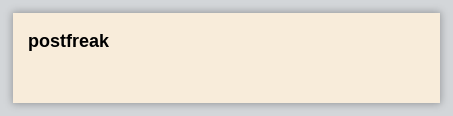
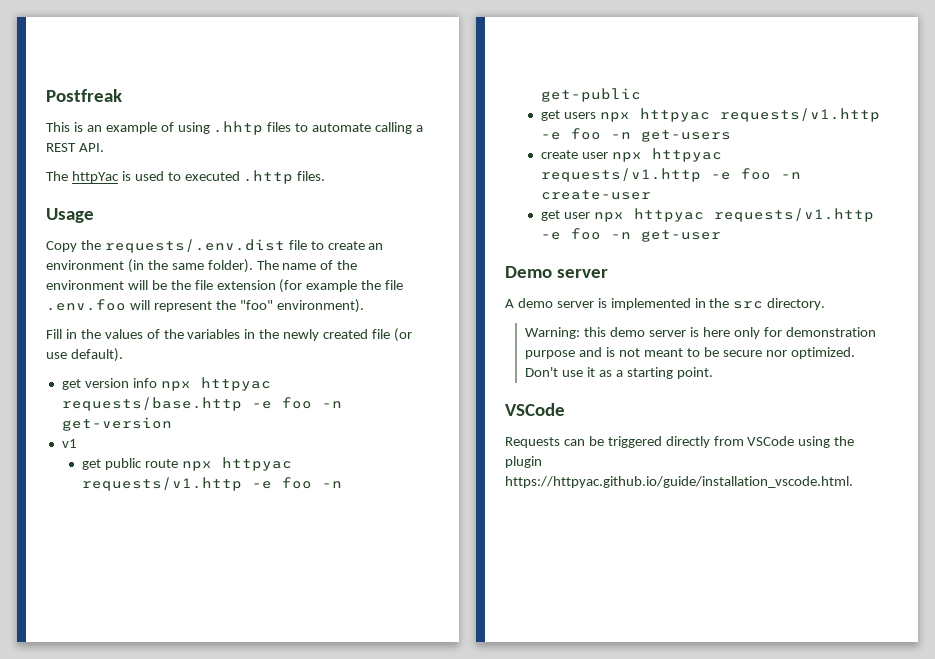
- postfreak
+ Postfreak
+ This is an example of using .hhtp files to automate calling a REST API.
+ The httpYac is used to executed .http files.
+ Usage
+ Copy the requests/.env.dist file to create an environment (in the same folder). The name of the environment will be the file extension (for example the file .env.foo will represent the "foo" environment).
+ Fill in the values of the variables in the newly created file (or use default).
+ get version info npx httpyac requests/base.http -e foo -n get-version
+ v1
+ get public route npx httpyac requests/v1.http -e foo -n get-public
+ get users npx httpyac requests/v1.http -e foo -n get-users
+ create user npx httpyac requests/v1.http -e foo -n create-user
+ get user npx httpyac requests/v1.http -e foo -n get-user
+ Demo server
+ A demo server is implemented in the src directory.
+ Warning: this demo server is here only for demonstration purpose and is not meant to be secure nor optimized. Don't use it as a starting point.
+ VSCode
+ Requests can be triggered directly from VSCode using the plugin https://httpyac.github.io/guide/installation_vscode.html.

